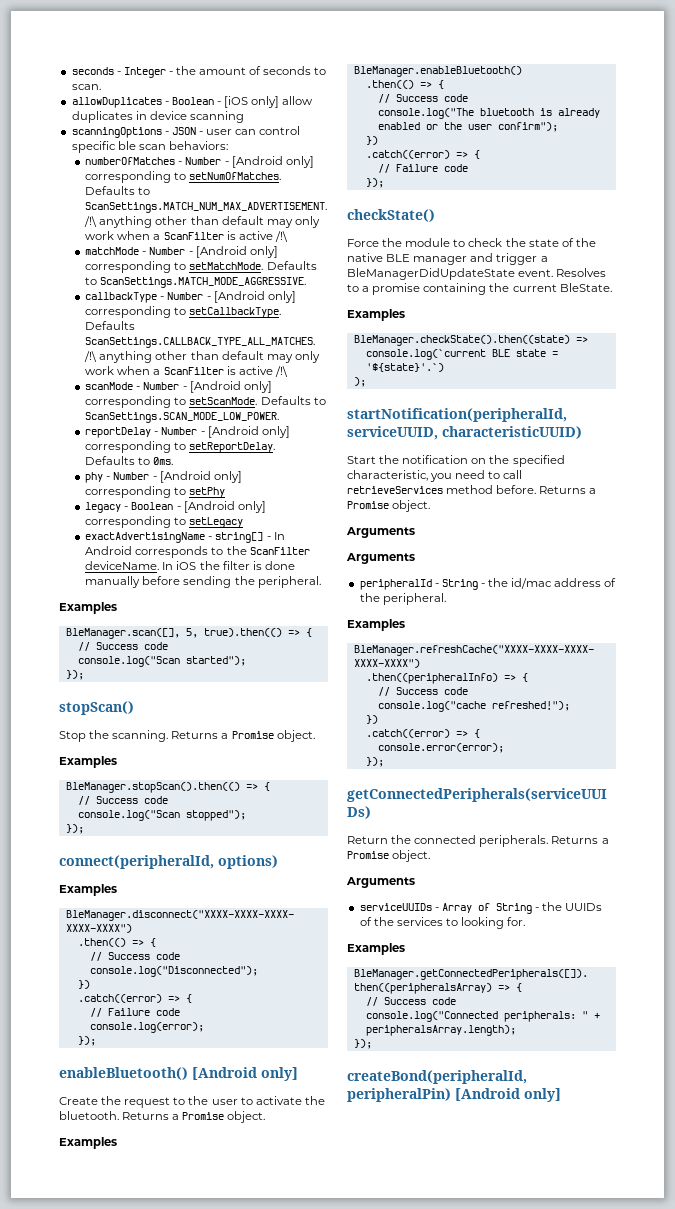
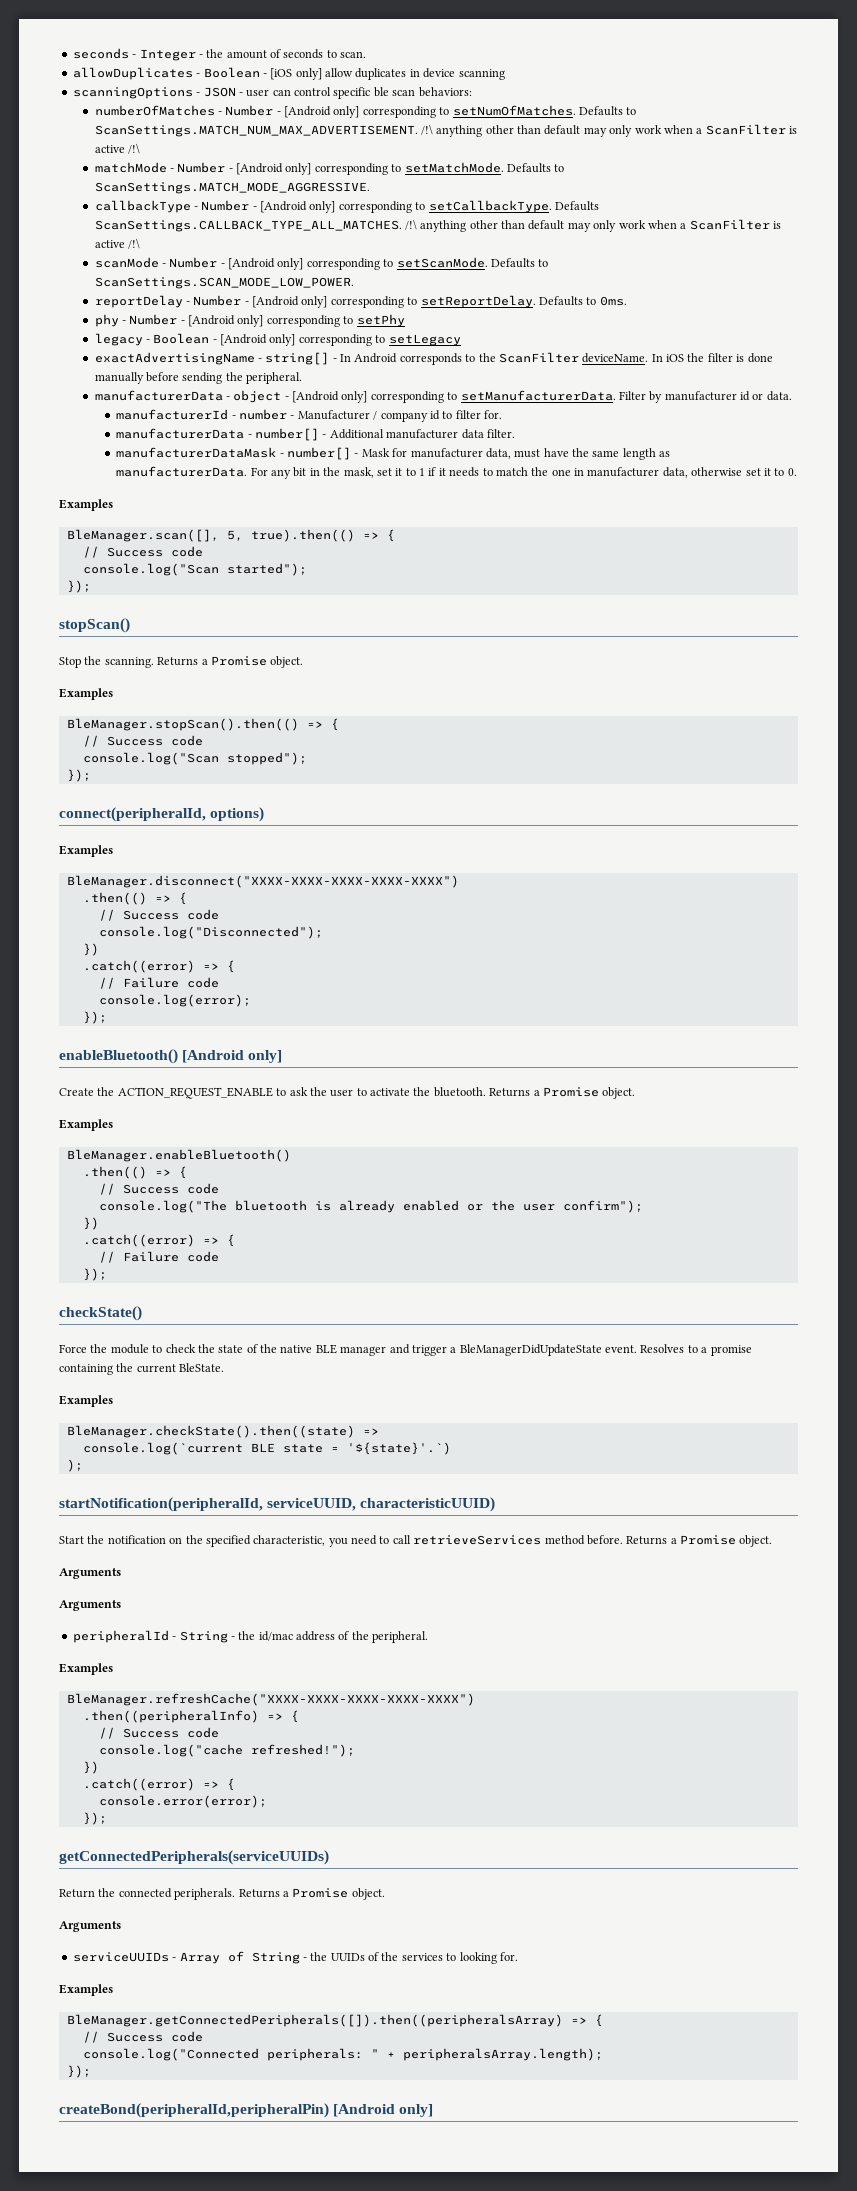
+ manufacturerData - object - [Android only] corresponding to setManufacturerData. Filter by manufacturer id or data.
+ manufacturerId - number - Manufacturer / company id to filter for.
+ manufacturerData - number[] - Additional manufacturer data filter.
+ manufacturerDataMask - number[] - Mask for manufacturer data, must have the same length as manufacturerData. For any bit in the mask, set it to 1 if it needs to match the one in manufacturer data, otherwise set it to 0.
- Create the request to the user to activate the bluetooth.
+ Create the ACTION_REQUEST_ENABLE to ask the user to activate the bluetooth.

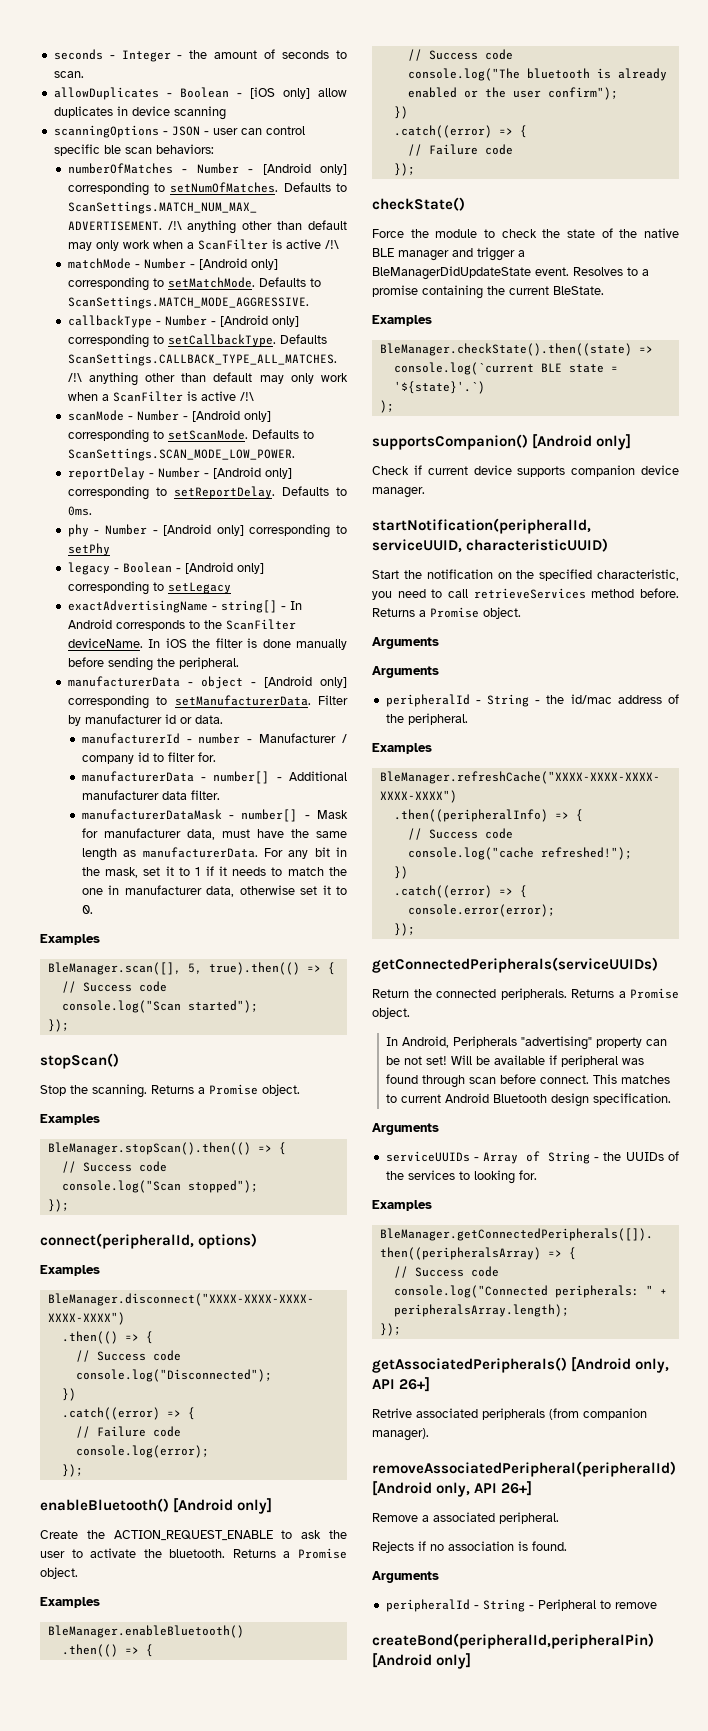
+ supportsCompanion() [Android only]
+ Check if current device supports companion device manager.
+ In Android, Peripherals "advertising" property can be not set! Will be available if peripheral was found through scan before connect. This matches to current Android Bluetooth design specification.
+ getAssociatedPeripherals() [Android only, API 26+]
+ Retrive associated peripherals (from companion manager).
+ removeAssociatedPeripheral(peripheralId) [Android only, API 26+]
+ Remove a associated peripheral.
+ Rejects if no association is found.
+ Arguments
+ peripheralId - String - Peripheral to remove

